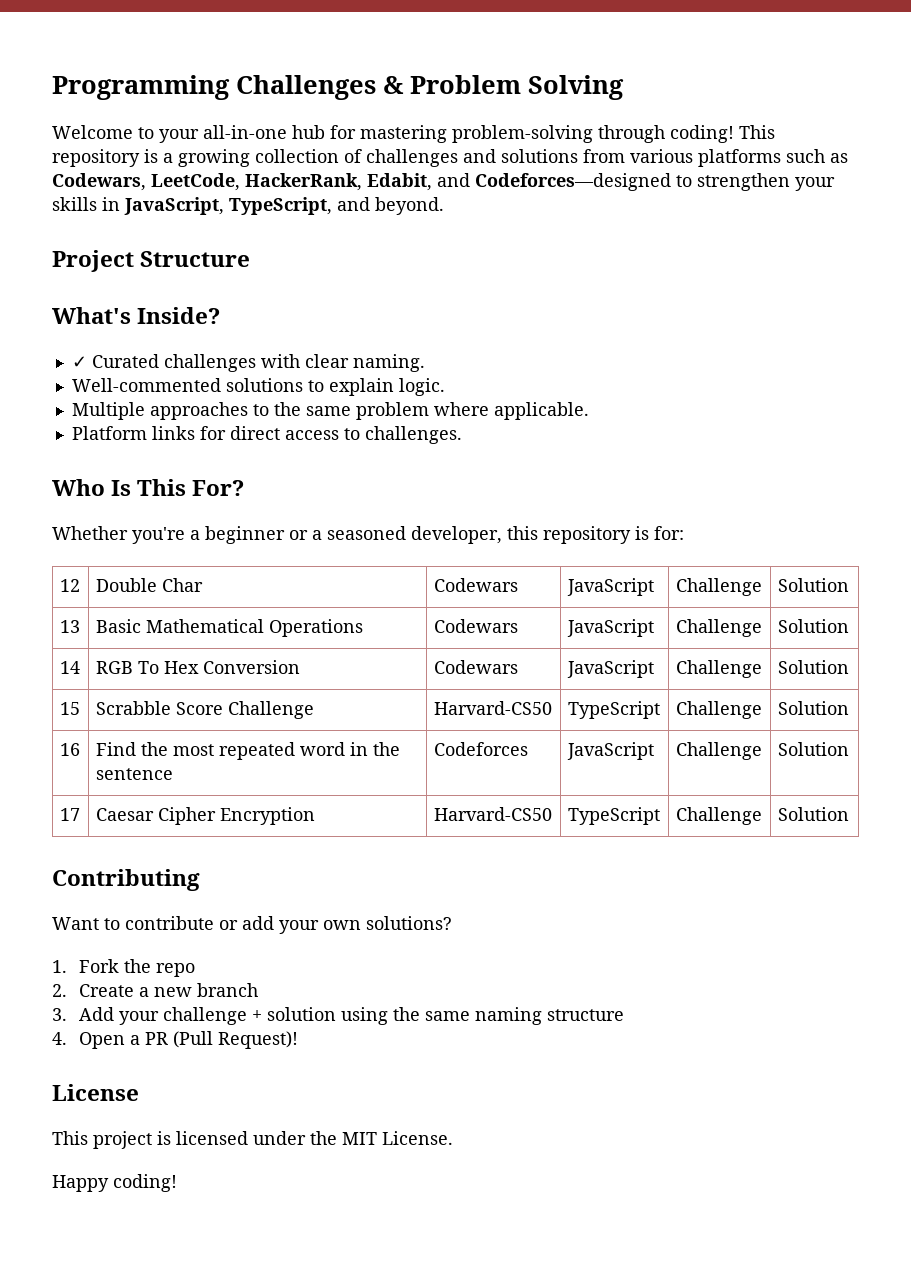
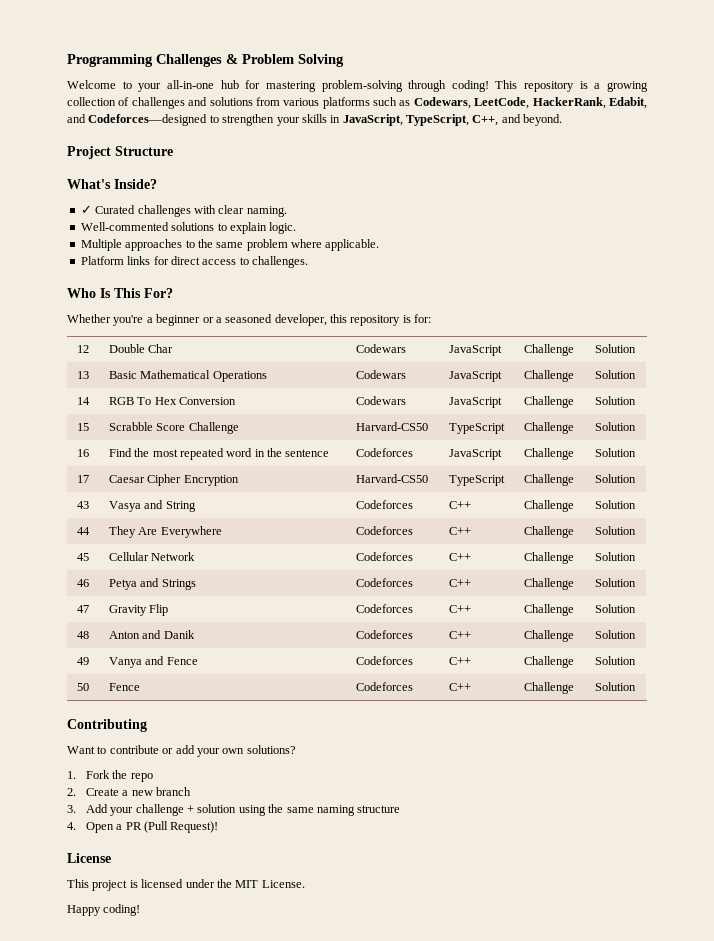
- This repository is a growing collection of challenges and solutions from various platforms such as Codewars, LeetCode, HackerRank, Edabit, and Codeforces—designed to strengthen your skills in JavaScript, TypeScript, and beyond.
+ This repository is a growing collection of challenges and solutions from various platforms such as Codewars, LeetCode, HackerRank, Edabit, and Codeforces—designed to strengthen your skills in JavaScript, TypeScript, C++, and beyond.
+ 43 | Vasya and String | Codeforces | C++ | Challenge | Solution
+ 44 | They Are Everywhere | Codeforces | C++ | Challenge | Solution
+ 45 | Cellular Network | Codeforces | C++ | Challenge | Solution
+ 46 | Petya and Strings | Codeforces | C++ | Challenge | Solution
+ 47 | Gravity Flip | Codeforces | C++ | Challenge | Solution
+ 48 | Anton and Danik | Codeforces | C++ | Challenge | Solution
+ 49 | Vanya and Fence | Codeforces | C++ | Challenge | Solution
+ 50 | Fence | Codeforces | C++ | Challenge | Solution

